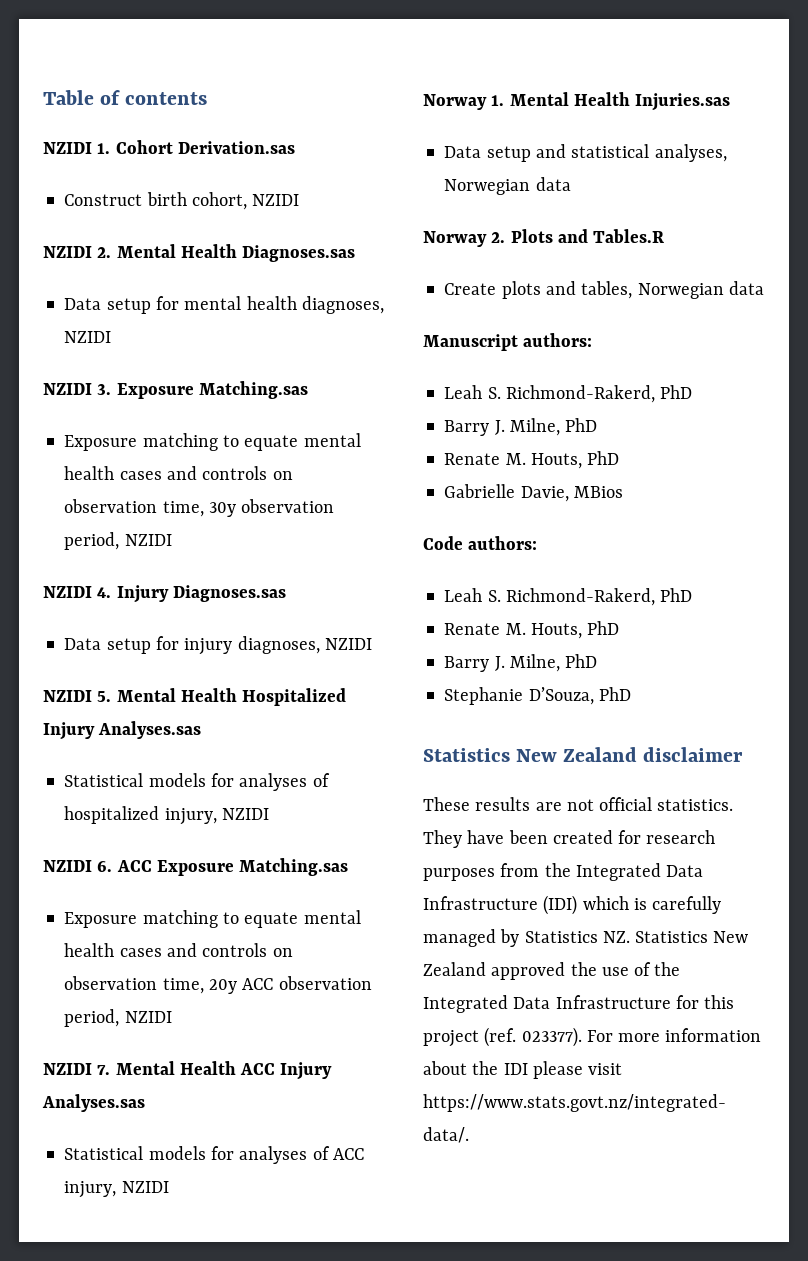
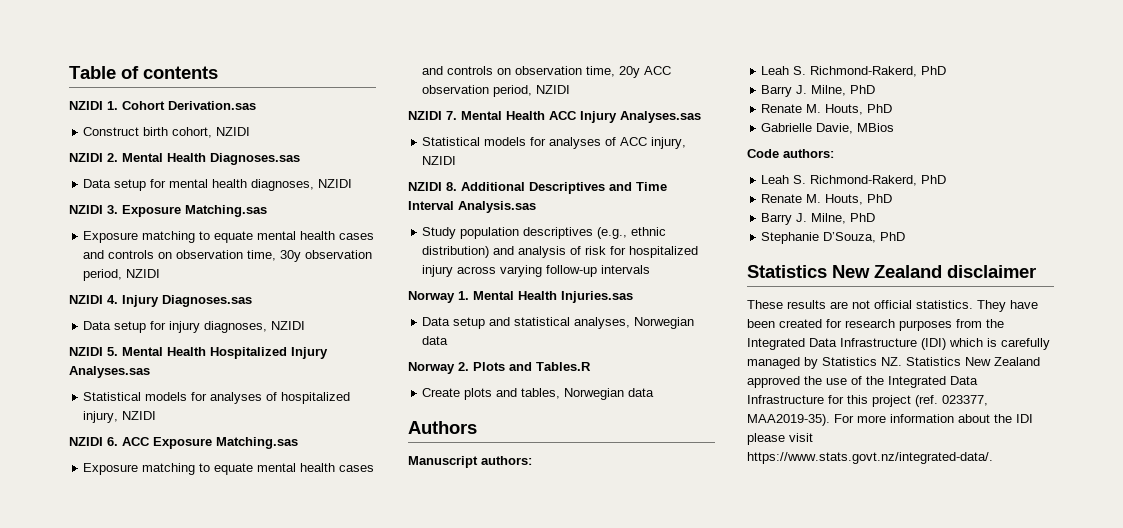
+ NZIDI 8. Additional Descriptives and Time Interval Analysis.sas
+ Study population descriptives (e.g., ethnic distribution) and analysis of risk for hospitalized injury across varying follow-up intervals
+ Authors
- They have been created for research purposes from the Integrated Data Infrastructure (IDI) which is carefully managed by Statistics NZ. Statistics New Zealand approved the use of the Integrated Data Infrastructure for this project (ref. 023377).
+ They have been created for research purposes from the Integrated Data Infrastructure (IDI) which is carefully managed by Statistics NZ. Statistics New Zealand approved the use of the Integrated Data Infrastructure for this project (ref. 023377, MAA2019-35).

